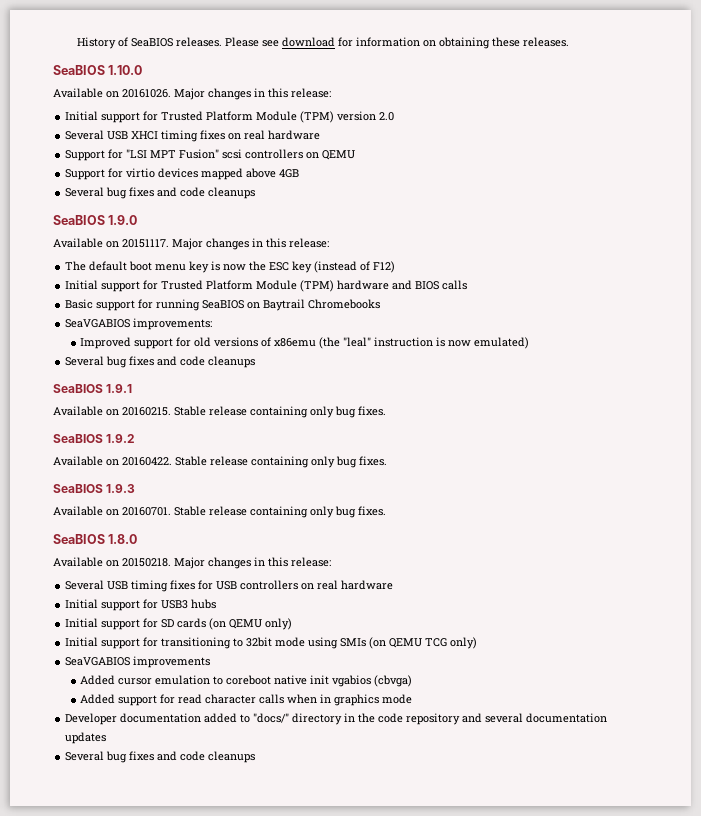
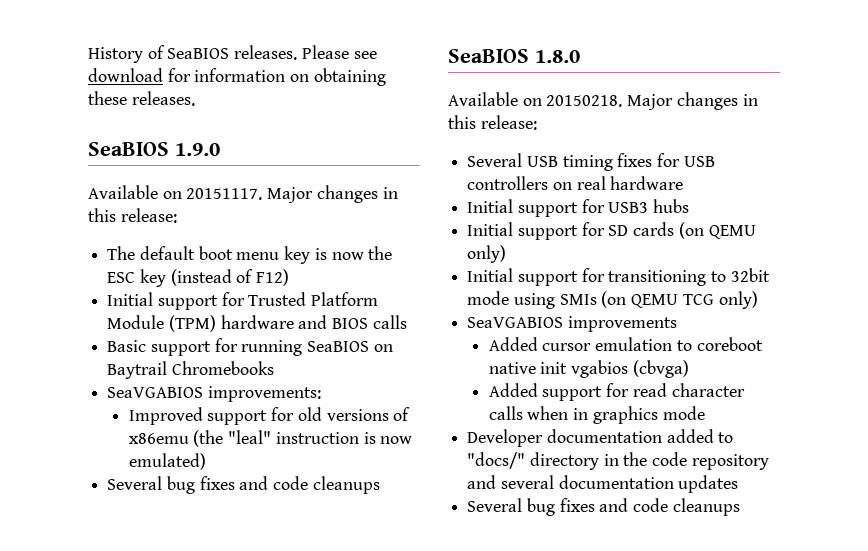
- SeaBIOS 1.10.0
- Available on 20161026. Major changes in this release:
- Initial support for Trusted Platform Module (TPM) version 2.0
- Several USB XHCI timing fixes on real hardware
- Support for "LSI MPT Fusion" scsi controllers on QEMU
- Support for virtio devices mapped above 4GB
- Several bug fixes and code cleanups
- SeaBIOS 1.9.1
- Available on 20160215. Stable release containing only bug fixes.
- SeaBIOS 1.9.2
- Available on 20160422. Stable release containing only bug fixes.
- SeaBIOS 1.9.3
- Available on 20160701. Stable release containing only bug fixes.

